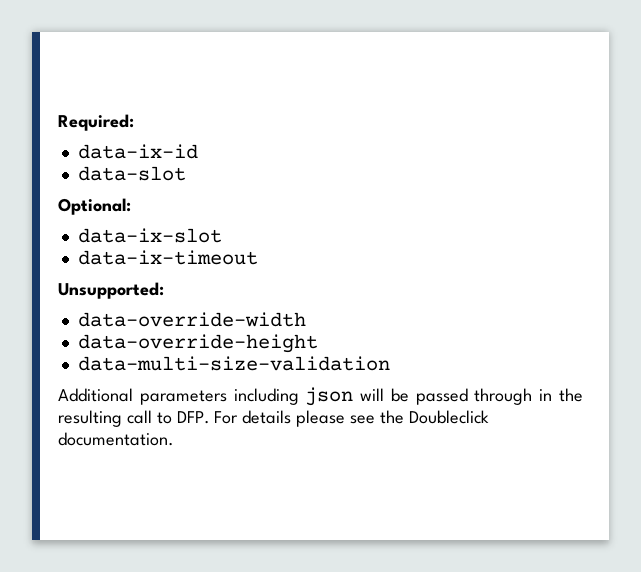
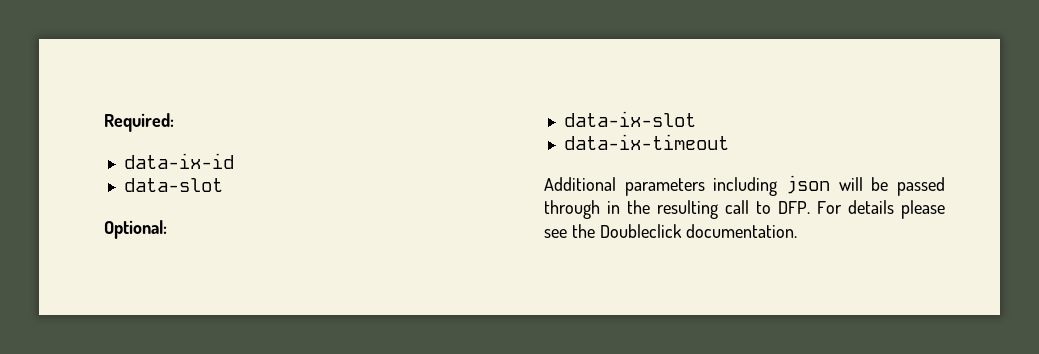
- Unsupported:
- data-override-width
- data-override-height
- data-multi-size-validation

